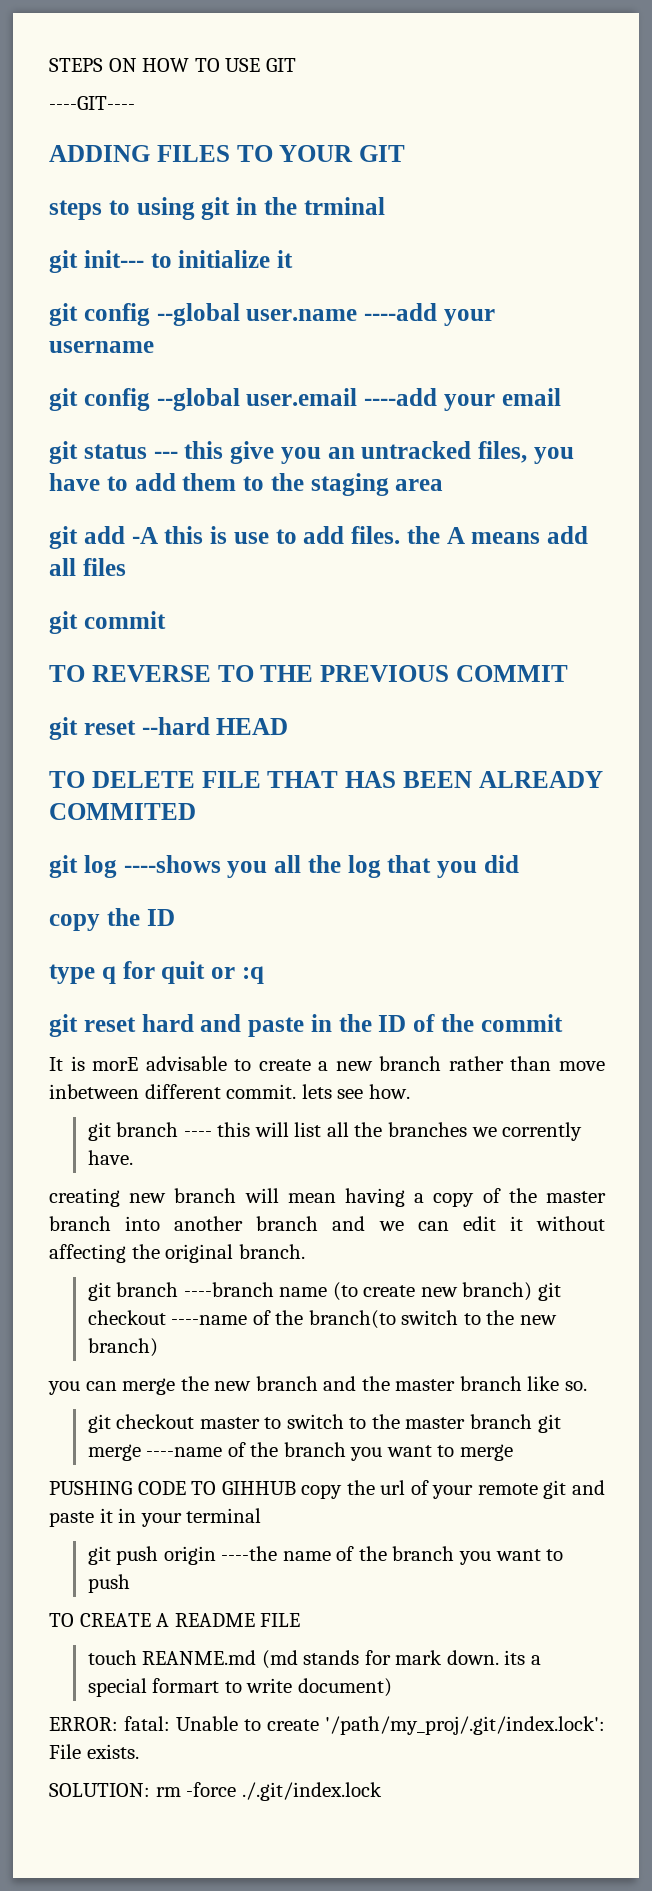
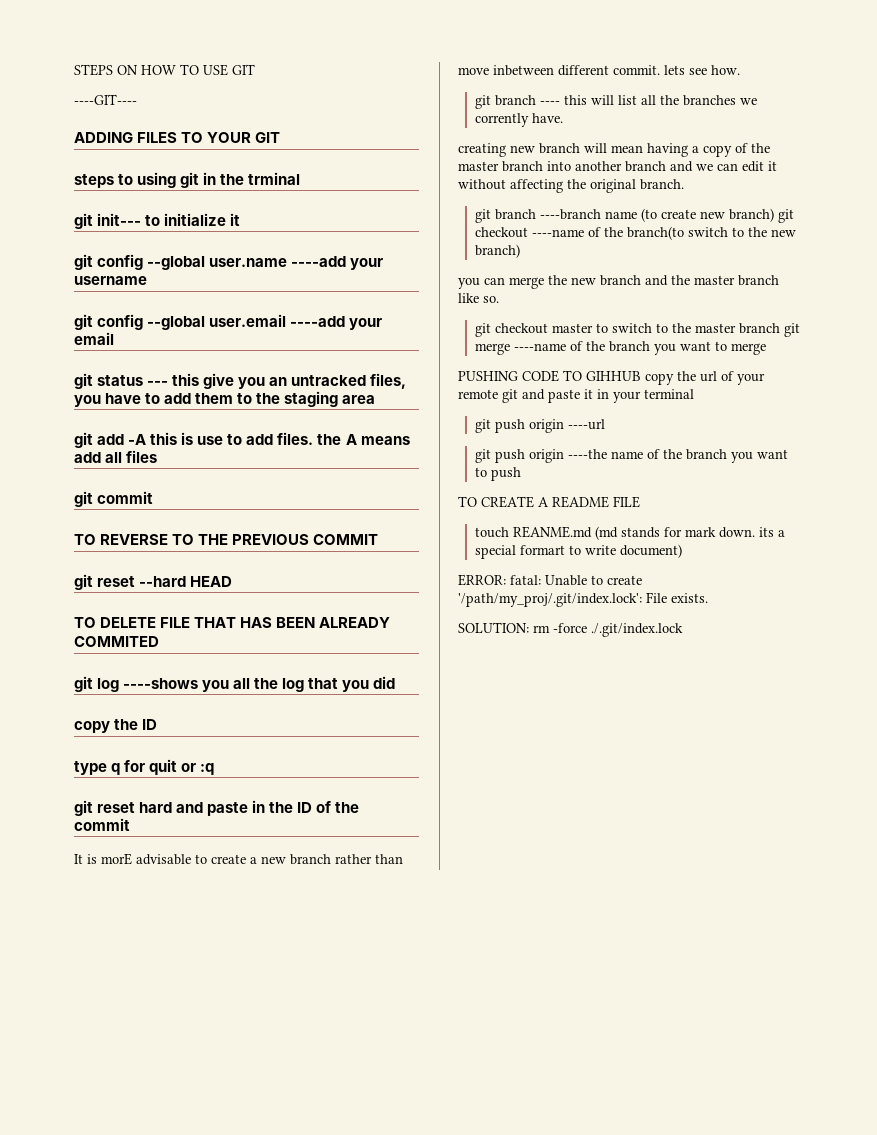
+ git push origin ----url

